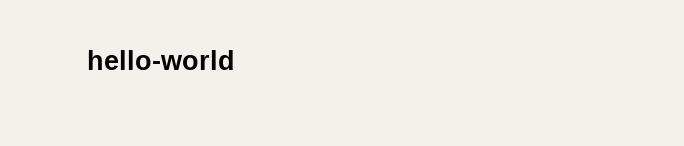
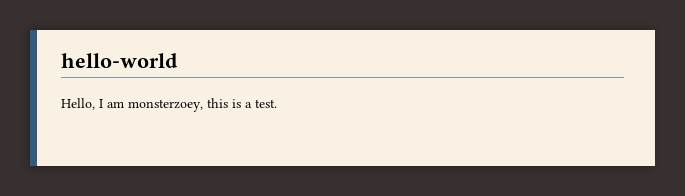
+ Hello, I am monsterzoey, this is a test.

